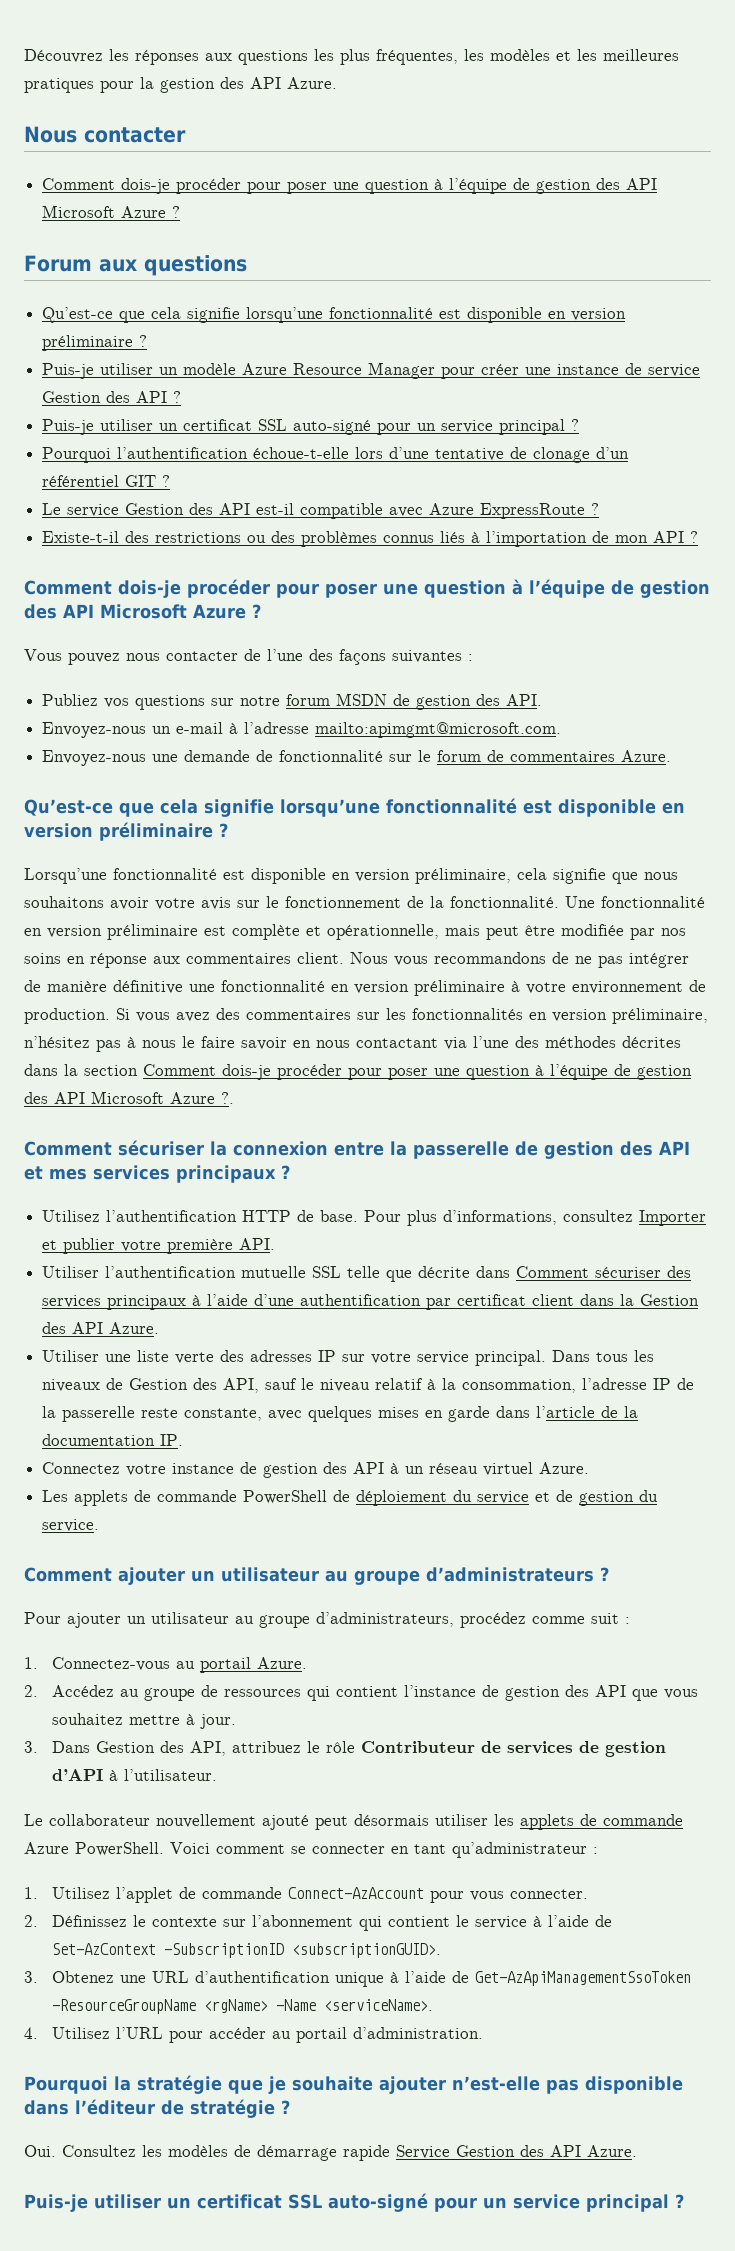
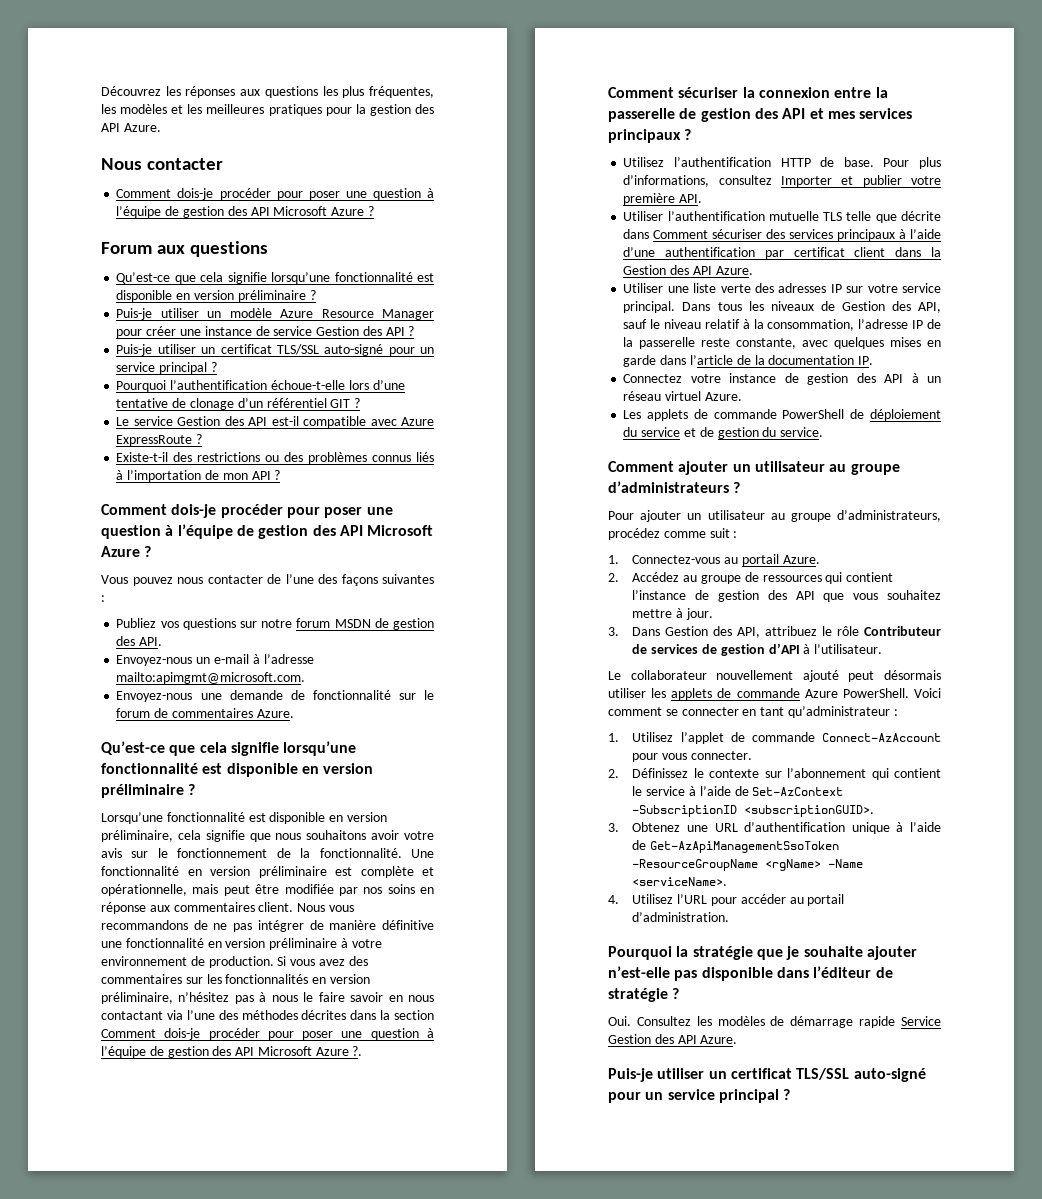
  Puis-je utiliser un modèle Azure Resource Manager pour créer une instance de service Gestion des API ?
- Puis-je utiliser un certificat SSL auto-signé pour un service principal ?
+ Puis-je utiliser un certificat TLS/SSL auto-signé pour un service principal ?
- Utiliser l’authentification mutuelle SSL telle que décrite dans Comment sécuriser des services principaux à l’aide d’une authentification par certificat client dans la Gestion des API Azure.
+ Utiliser l’authentification mutuelle TLS telle que décrite dans Comment sécuriser des services principaux à l’aide d’une authentification par certificat client dans la Gestion des API Azure.
  Oui. Consultez les modèles de démarrage rapide Service Gestion des API Azure.
- Puis-je utiliser un certificat SSL auto-signé pour un service principal ?
+ Puis-je utiliser un certificat TLS/SSL auto-signé pour un service principal ?

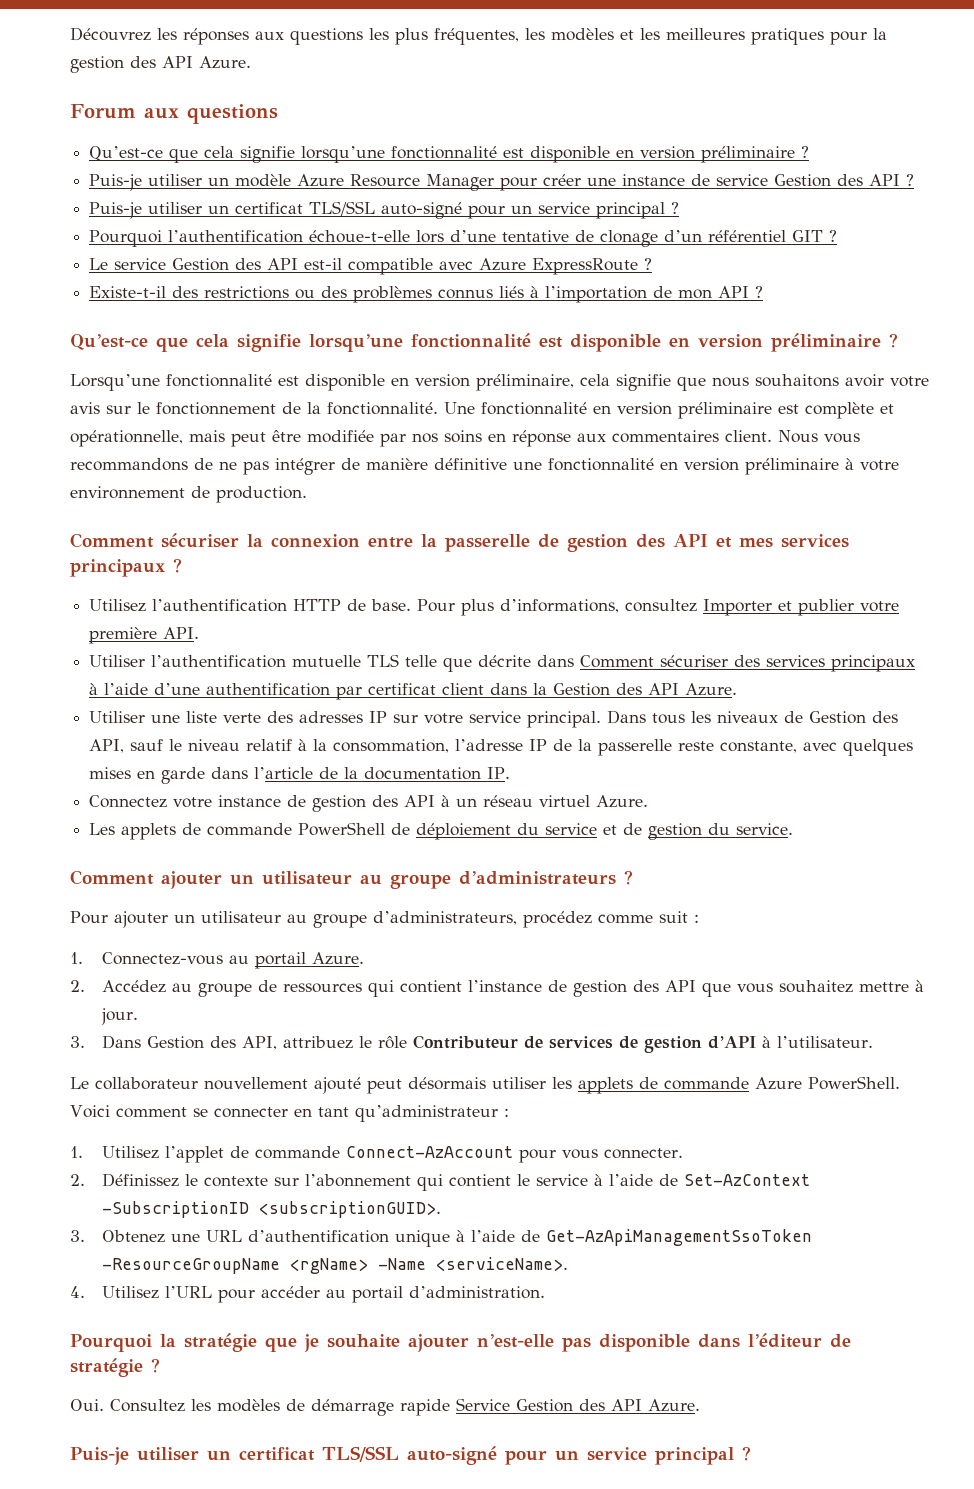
- Nous contacter
- Comment dois-je procéder pour poser une question à l’équipe de gestion des API Microsoft Azure ?
  Existe-t-il des restrictions ou des problèmes connus liés à l’importation de mon API ?
- Comment dois-je procéder pour poser une question à l’équipe de gestion des API Microsoft Azure ?
- Vous pouvez nous contacter de l’une des façons suivantes :
- Publiez vos questions sur notre forum MSDN de gestion des API.
- Envoyez-nous un e-mail à l’adresse mailto:apimgmt@microsoft.com.
- Envoyez-nous une demande de fonctionnalité sur le forum de commentaires Azure.
- Si vous avez des commentaires sur les fonctionnalités en version préliminaire, n’hésitez pas à nous le faire savoir en nous contactant via l’une des méthodes décrites dans la section Comment dois-je procéder pour poser une question à l’équipe de gestion des API Microsoft Azure ?.

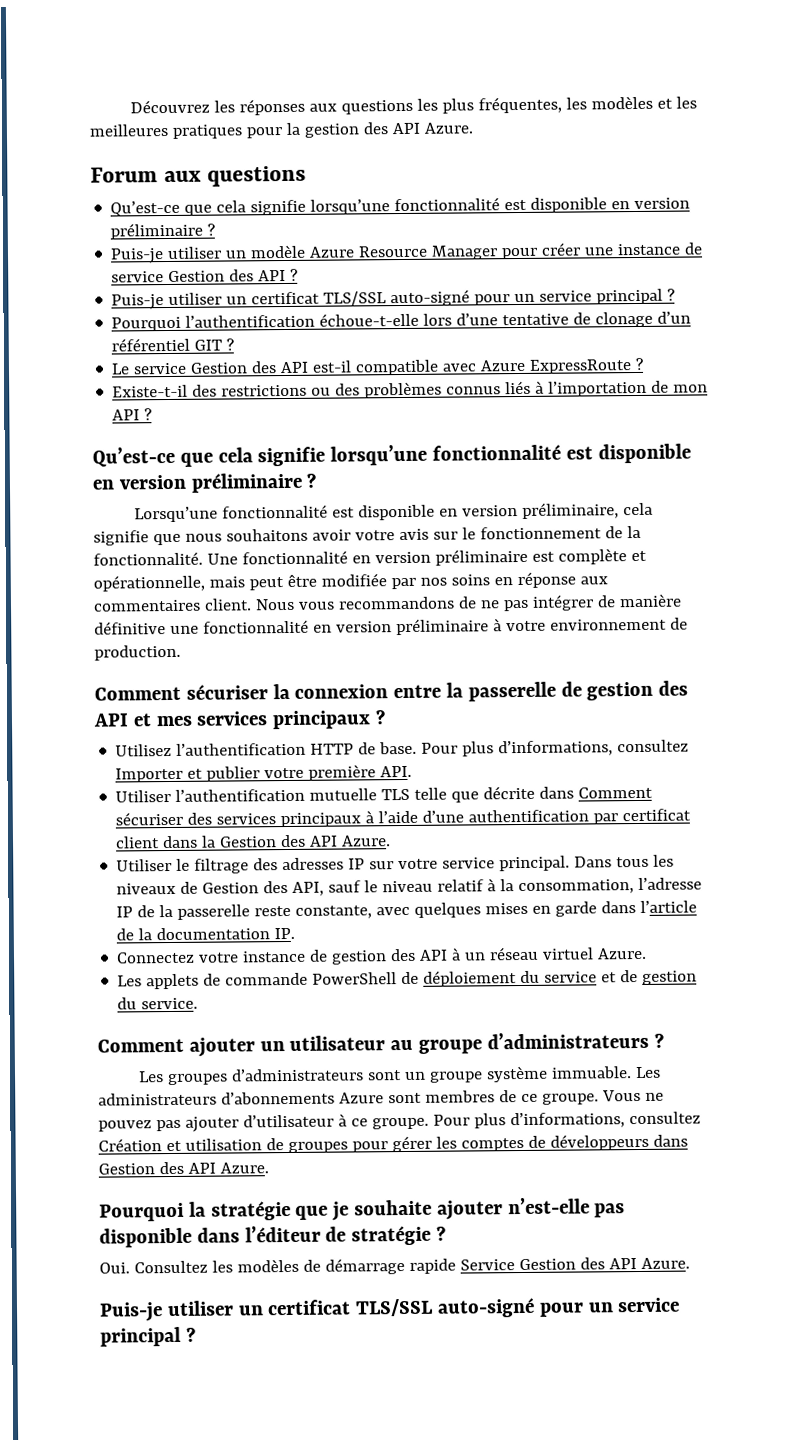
- Utiliser une liste verte des adresses IP sur votre service principal.
+ Utiliser le filtrage des adresses IP sur votre service principal.
- Pour ajouter un utilisateur au groupe d’administrateurs, procédez comme suit :
- 1. Connectez-vous au portail Azure.
- 2. Accédez au groupe de ressources qui contient l’instance de gestion des API que vous souhaitez mettre à jour.
- 3. Dans Gestion des API, attribuez le rôle Contributeur de services de gestion d’API à l’utilisateur.
- Le collaborateur nouvellement ajouté peut désormais utiliser les applets de commande Azure PowerShell. Voici comment se connecter en tant qu’administrateur :
- 1. Utilisez l’applet de commande Connect-AzAccount pour vous connecter.
- 2. Définissez le contexte sur l’abonnement qui contient le service à l’aide de Set-AzContext -SubscriptionID <subscriptionGUID>.
- 3. Obtenez une URL d’authentification unique à l’aide de Get-AzApiManagementSsoToken -ResourceGroupName <rgName> -Name <serviceName>.
- 4. Utilisez l’URL pour accéder au portail d’administration.
+ Les groupes d’administrateurs sont un groupe système immuable. Les administrateurs d’abonnements Azure sont membres de ce groupe. Vous ne pouvez pas ajouter d’utilisateur à ce groupe. Pour plus d’informations, consultez Création et utilisation de groupes pour gérer les comptes de développeurs dans Gestion des API Azure.

